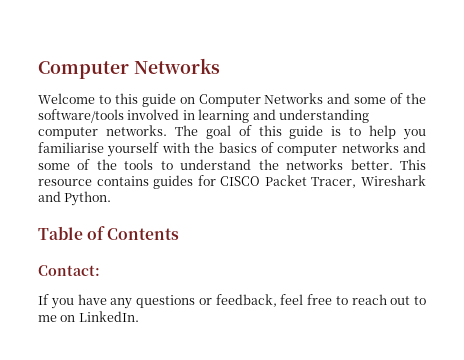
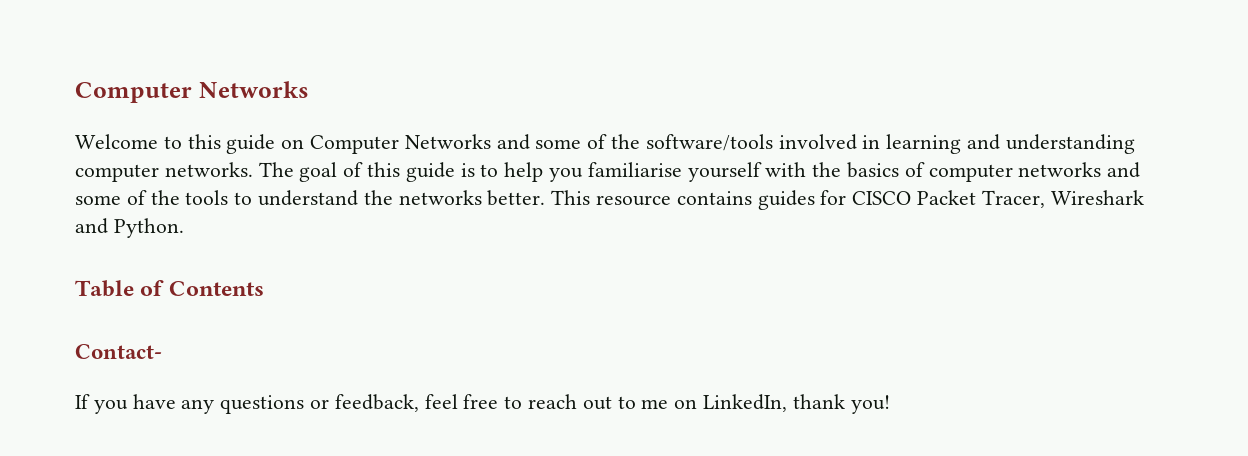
- Contact:
+ Contact-
- If you have any questions or feedback, feel free to reach out to me on LinkedIn.
+ If you have any questions or feedback, feel free to reach out to me on LinkedIn, thank you!

